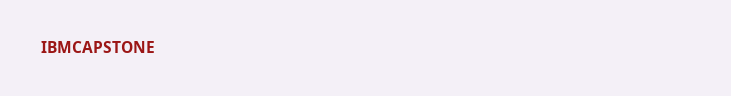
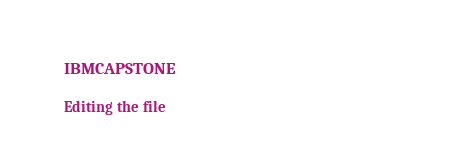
+ Editing the file

